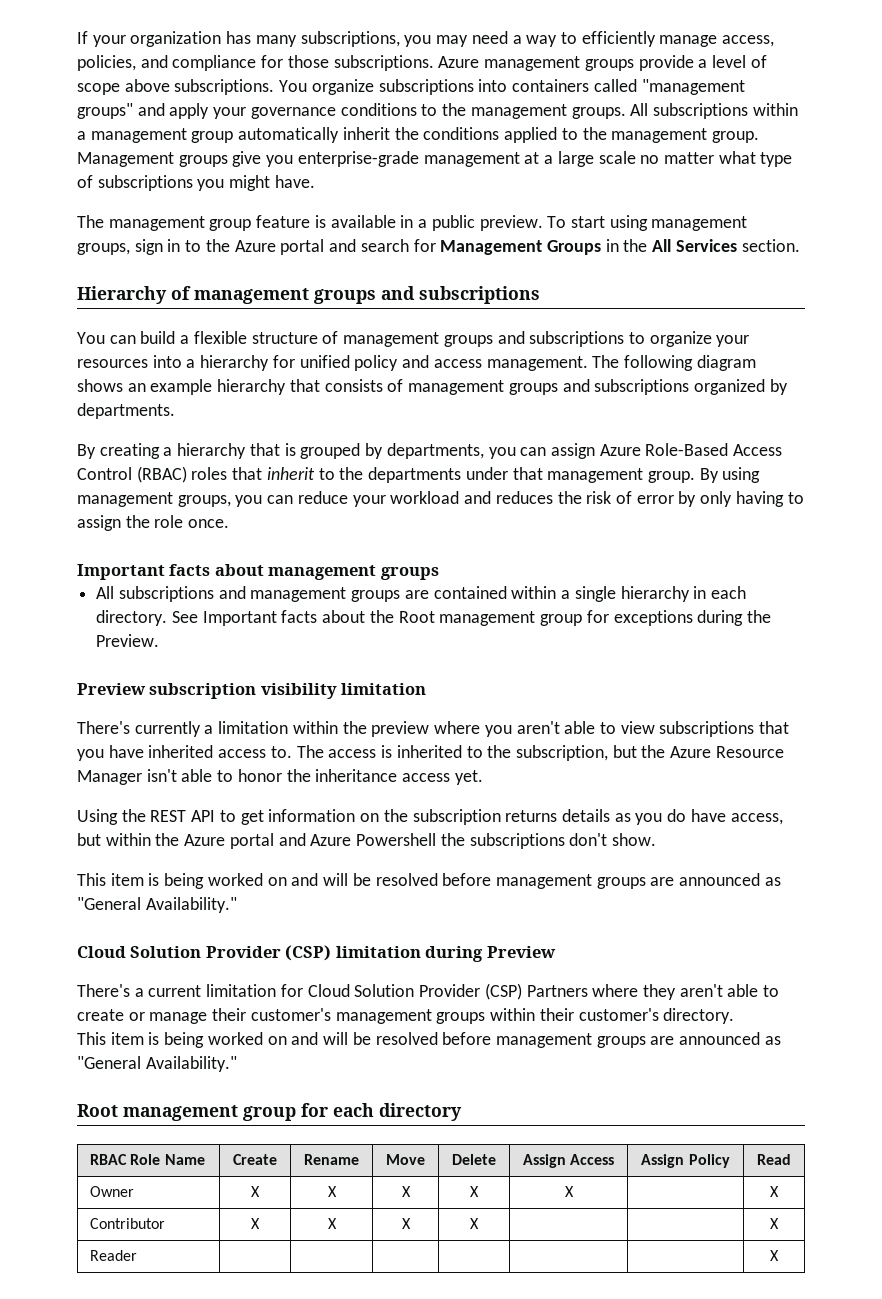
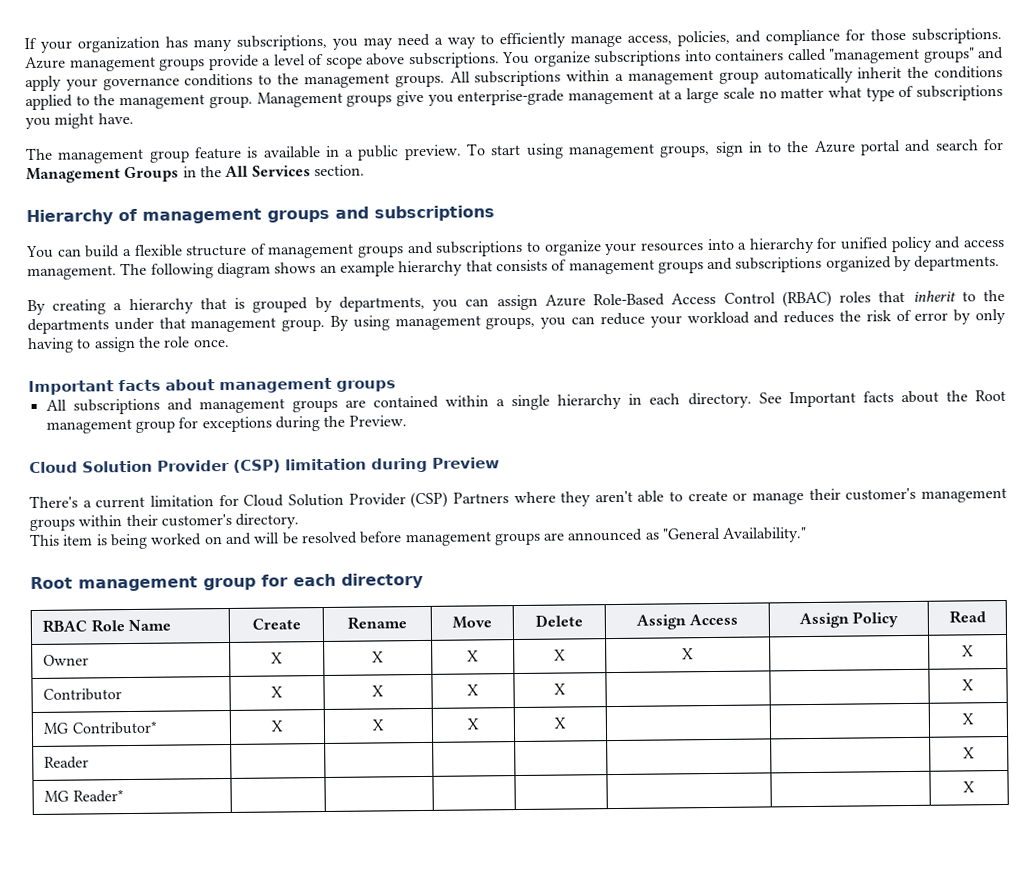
- Preview subscription visibility limitation
- There's currently a limitation within the preview where you aren't able to view subscriptions that you have inherited access to. The access is inherited to the subscription, but the Azure Resource Manager isn't able to honor the inheritance access yet.
- Using the REST API to get information on the subscription returns details as you do have access, but within the Azure portal and Azure Powershell the subscriptions don't show.
- This item is being worked on and will be resolved before management groups are announced as "General Availability."
+ MG Contributor* | X | X | X | X | | | X
+ MG Reader* | | | | | | | X

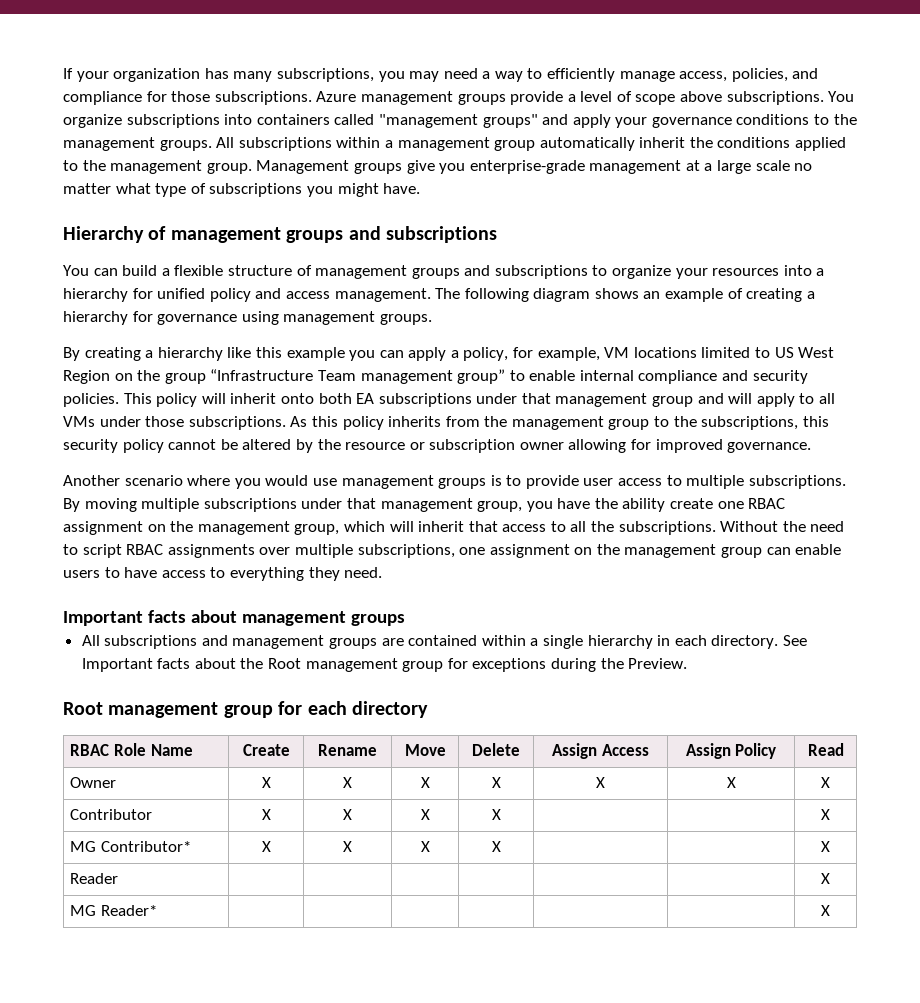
- The management group feature is available in a public preview. To start using management groups, sign in to the Azure portal and search for Management Groups in the All Services section.
- The following diagram shows an example hierarchy that consists of management groups and subscriptions organized by departments.
- By creating a hierarchy that is grouped by departments, you can assign Azure Role-Based Access Control (RBAC) roles that inherit to the departments under that management group. By using management groups, you can reduce your workload and reduces the risk of error by only having to assign the role once.
+ The following diagram shows an example of creating a hierarchy for governance using management groups.
+ By creating a hierarchy like this example you can apply a policy, for example, VM locations limited to US West Region on the group “Infrastructure Team management group” to enable internal compliance and security policies. This policy will inherit onto both EA subscriptions under that management group and will apply to all VMs under those subscriptions. As this policy inherits from the management group to the subscriptions, this security policy cannot be altered by the resource or subscription owner allowing for improved governance.
+ Another scenario where you would use management groups is to provide user access to multiple subscriptions. By moving multiple subscriptions under that management group, you have the ability create one RBAC assignment on the management group, which will inherit that access to all the subscriptions. Without the need to script RBAC assignments over multiple subscriptions, one assignment on the management group can enable users to have access to everything they need.
- Cloud Solution Provider (CSP) limitation during Preview
- There's a current limitation for Cloud Solution Provider (CSP) Partners where they aren't able to create or manage their customer's management groups within their customer's directory.
- This item is being worked on and will be resolved before management groups are announced as "General Availability."
- Owner | X | X | X | X | X | | X
+ Owner | X | X | X | X | X | X | X

